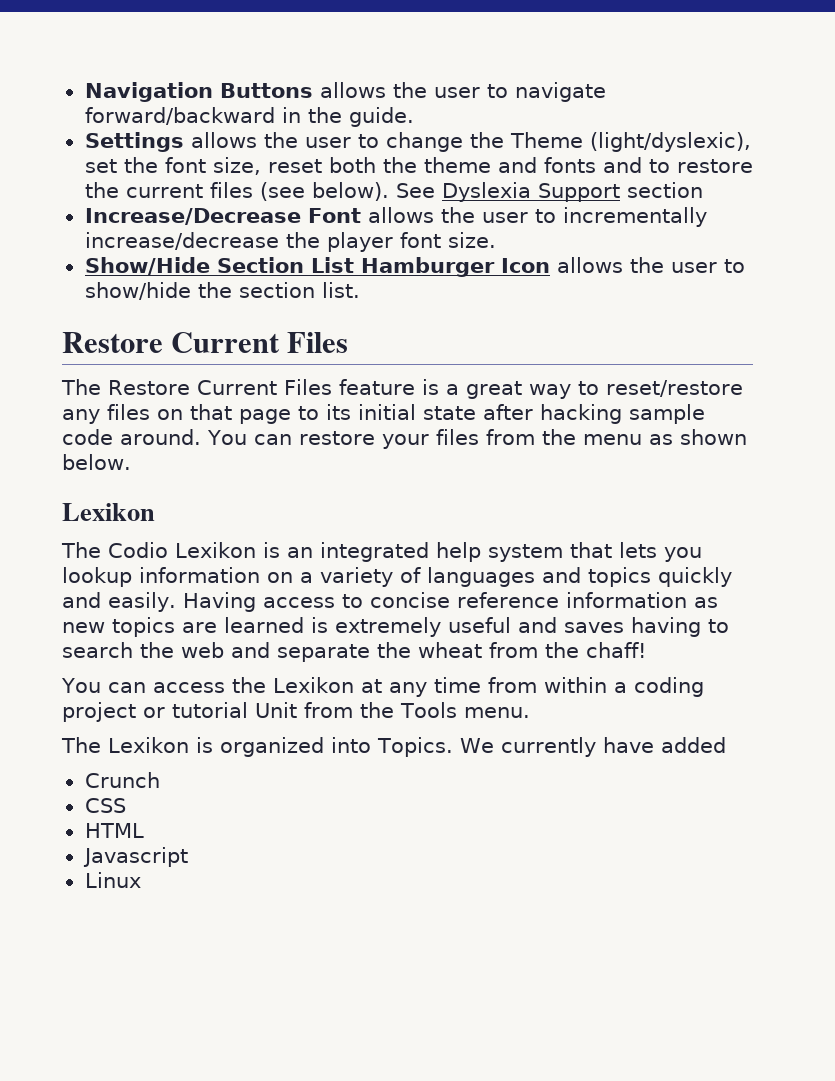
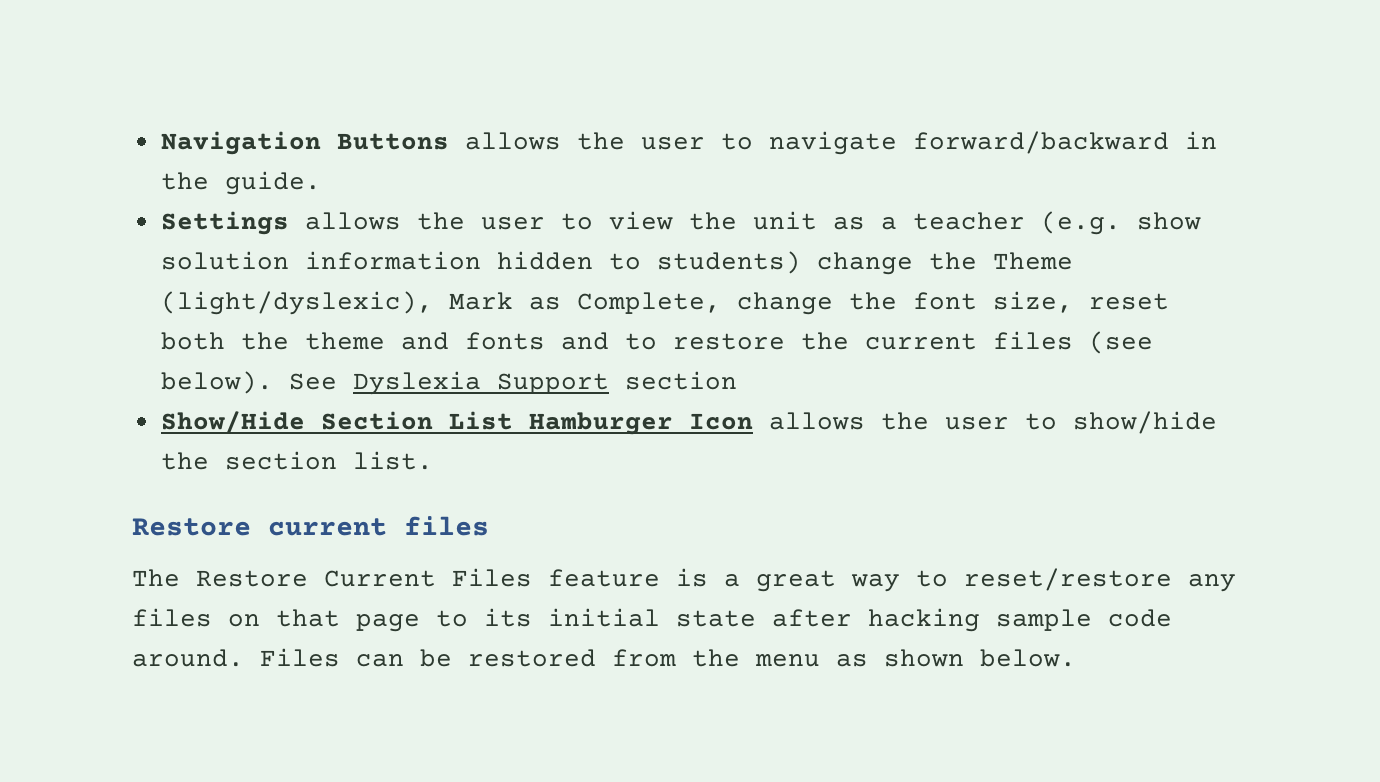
- Settings allows the user to change the Theme (light/dyslexic), set the font size, reset both the theme and fonts and to restore the current files (see below).
+ Settings allows the user to view the unit as a teacher (e.g. show solution information hidden to students) change the Theme (light/dyslexic), Mark as Complete, change the font size, reset both the theme and fonts and to restore the current files (see below).
- Increase/Decrease Font allows the user to incrementally increase/decrease the player font size.
  Show/Hide Section List Hamburger Icon allows the user to show/hide the section list.
- Restore Current Files
+ Restore current files
- You can restore your files from the menu as shown below.
- Lexikon
- The Codio Lexikon is an integrated help system that lets you lookup information on a variety of languages and topics quickly and easily. Having access to concise reference information as new topics are learned is extremely useful and saves having to search the web and separate the wheat from the chaff!
- You can access the Lexikon at any time from within a coding project or tutorial Unit from the Tools menu.
- The Lexikon is organized into Topics. We currently have added
- Crunch
- CSS
- HTML
- Javascript
- Linux
+ Files can be restored from the menu as shown below.

